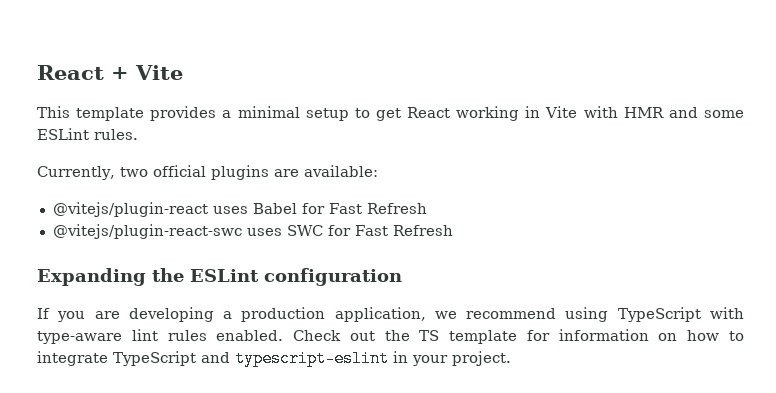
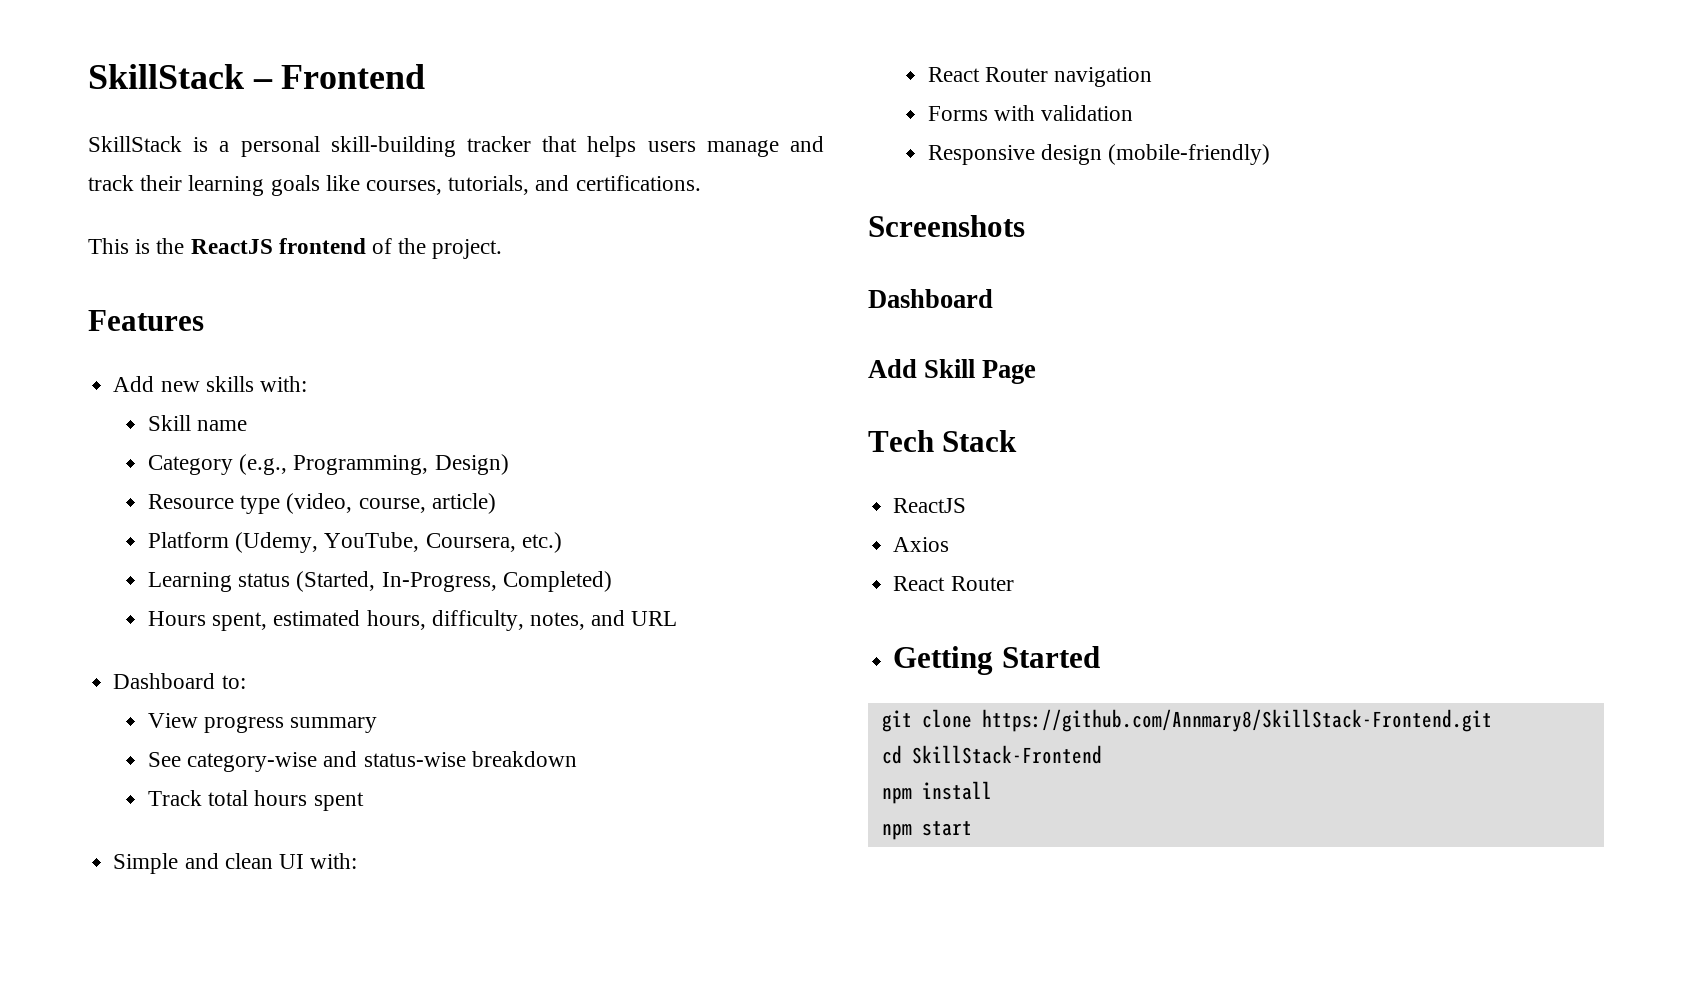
- React + Vite
- This template provides a minimal setup to get React working in Vite with HMR and some ESLint rules.
- Currently, two official plugins are available:
- @vitejs/plugin-react uses Babel for Fast Refresh
- @vitejs/plugin-react-swc uses SWC for Fast Refresh
- Expanding the ESLint configuration
- If you are developing a production application, we recommend using TypeScript with type-aware lint rules enabled. Check out the TS template for information on how to integrate TypeScript and typescript-eslint in your project.
+ SkillStack – Frontend
+ SkillStack is a personal skill-building tracker that helps users manage and track their learning goals like courses, tutorials, and certifications.
+ This is the ReactJS frontend of the project.
+ Features
+ Add new skills with:
+ Skill name
+ Category (e.g., Programming, Design)
+ Resource type (video, course, article)
+ Platform (Udemy, YouTube, Coursera, etc.)
+ Learning status (Started, In-Progress, Completed)
+ Hours spent, estimated hours, difficulty, notes, and URL
+ Dashboard to:
+ View progress summary
+ See category-wise and status-wise breakdown
+ Track total hours spent
+ Simple and clean UI with:
+ React Router navigation
+ Forms with validation
+ Responsive design (mobile-friendly)
+ Screenshots
+ Dashboard
+ Add Skill Page
+ Tech Stack
+ ReactJS
+ Axios
+ React Router
+ Getting Started
+ git clone https://github.com/Annmary8/SkillStack-Frontend.git
+ cd SkillStack-Frontend
+ npm install
+ npm start

